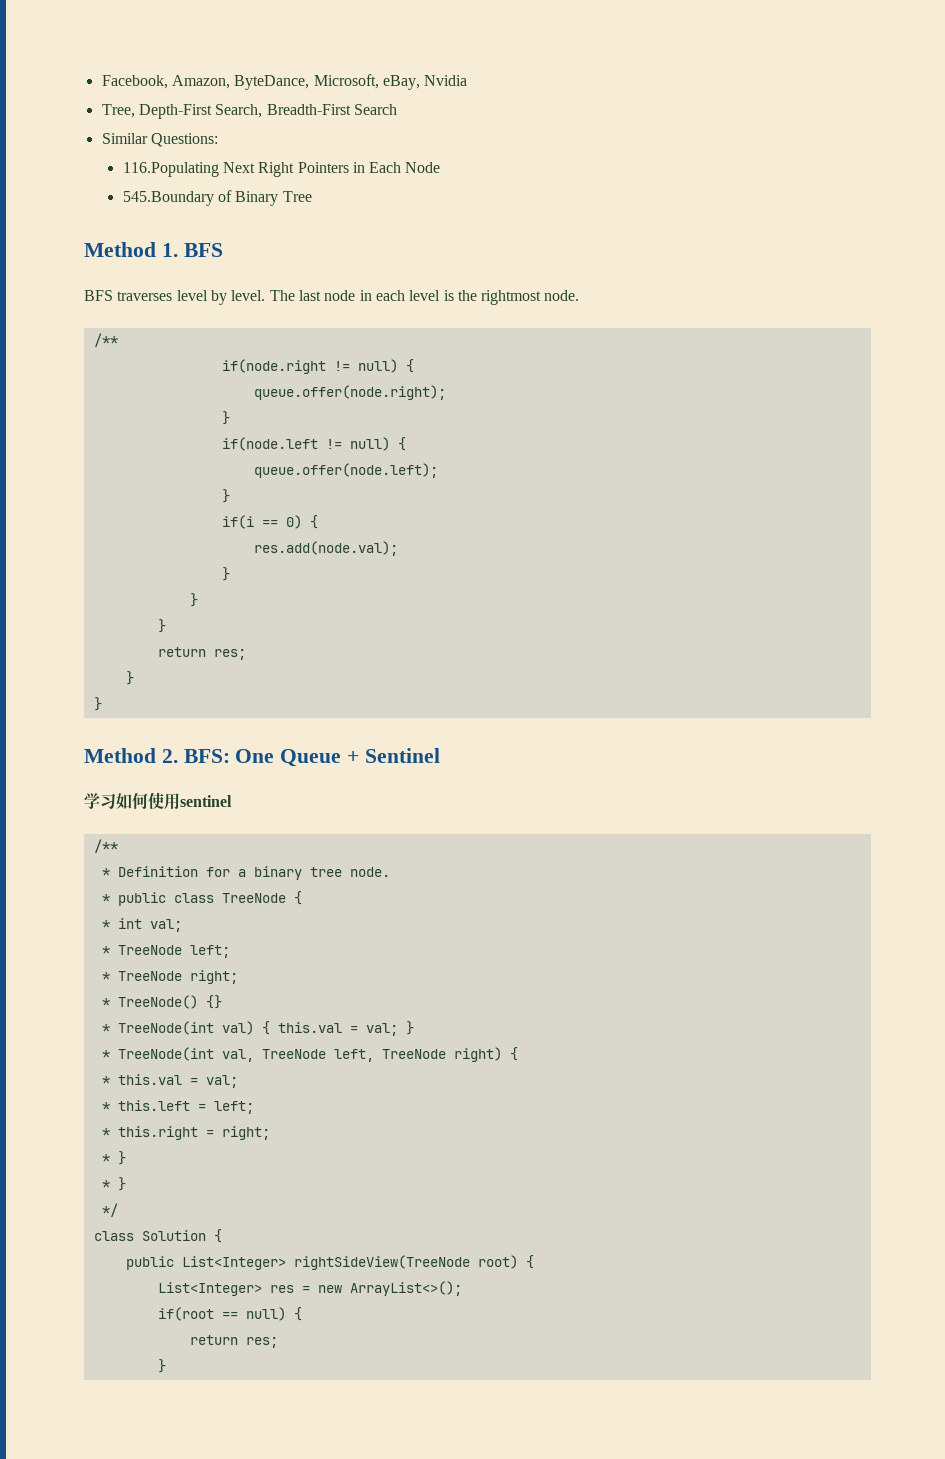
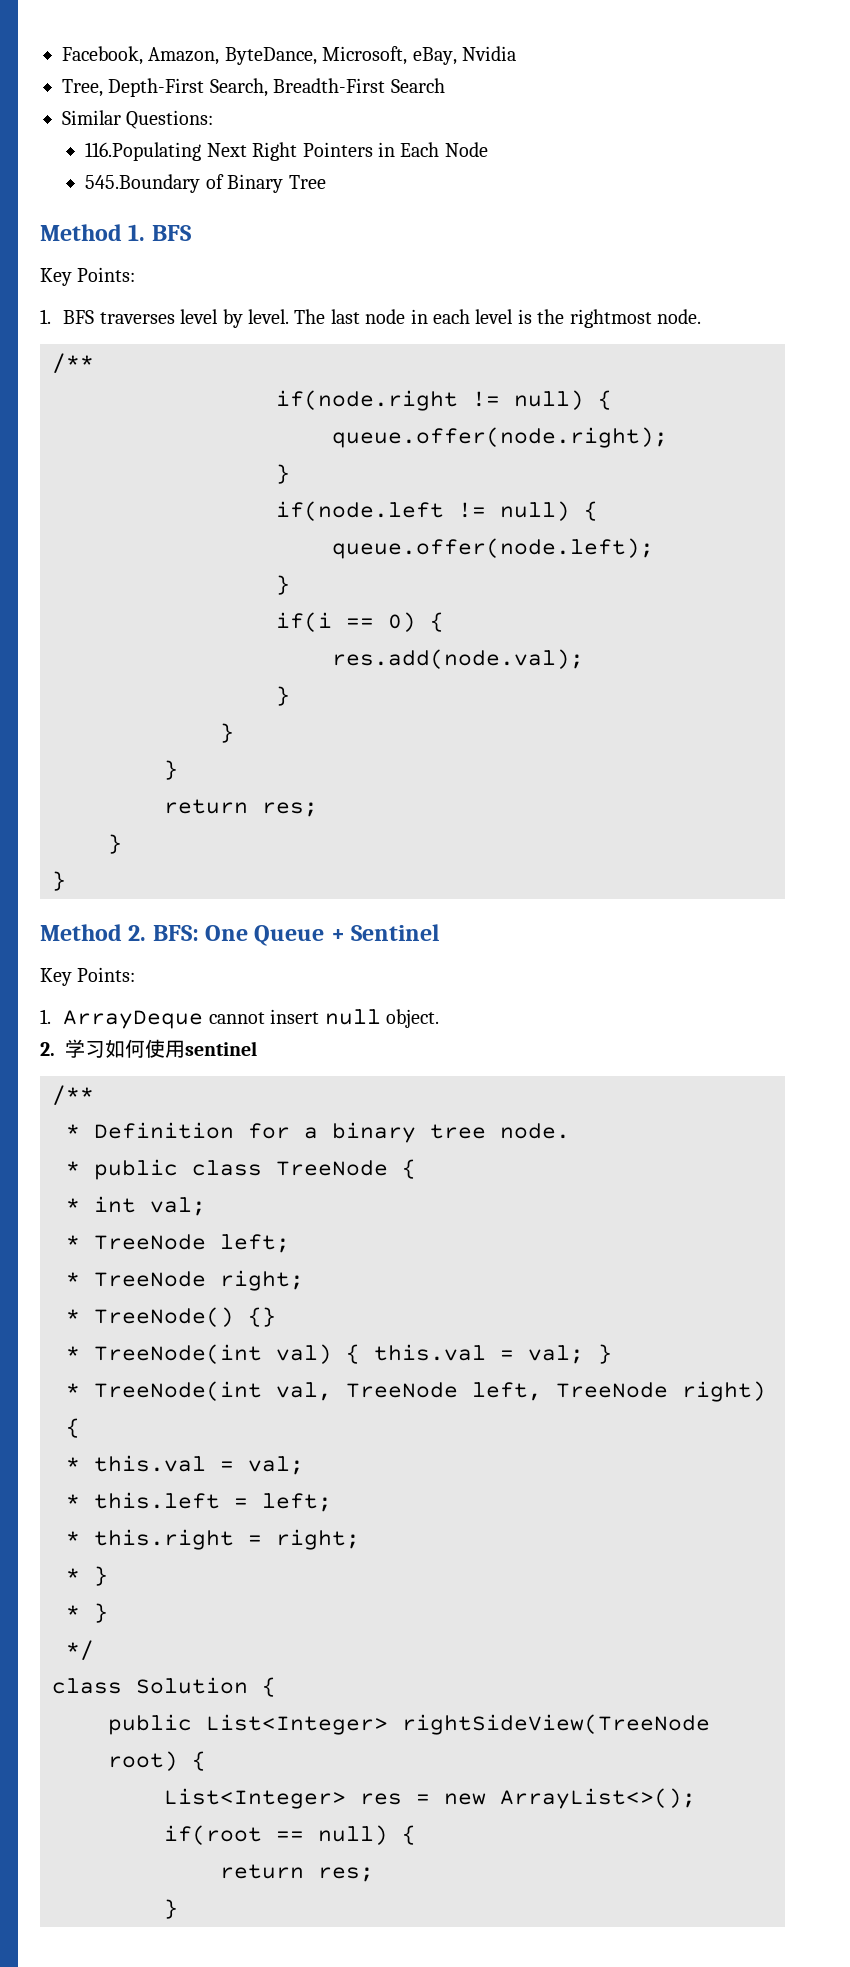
  Method 1. BFS
- BFS traverses level by level.
+ Key Points:
+ 1. BFS traverses level by level.
  Method 2. BFS: One Queue + Sentinel
- 学习如何使用sentinel
+ Key Points:
+ 1. ArrayDeque cannot insert null object.
+ 2.学习如何使用sentinel

